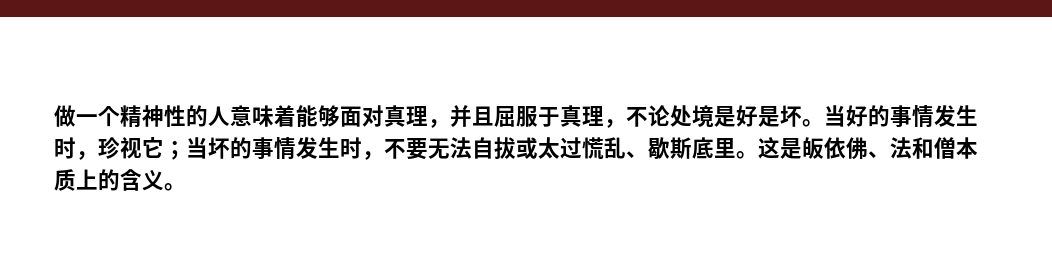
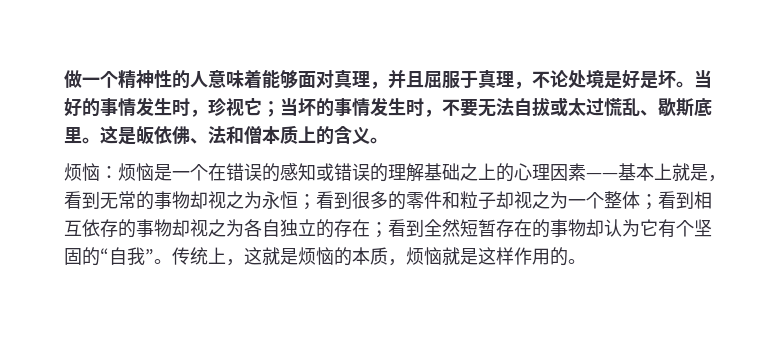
+ 烦恼：烦恼是一个在错误的感知或错误的理解基础之上的心理因素——基本上就是，看到无常的事物却视之为永恒；看到很多的零件和粒子却视之为一个整体；看到相互依存的事物却视之为各自独立的存在；看到全然短暂存在的事物却认为它有个坚固的“自我”。传统上，这就是烦恼的本质，烦恼就是这样作用的。

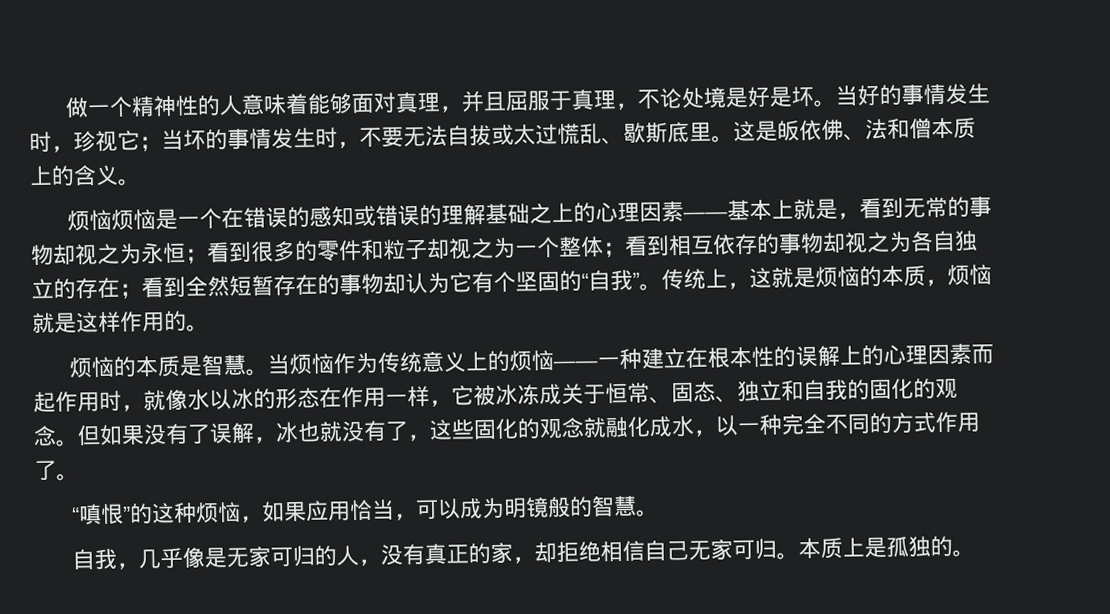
- 烦恼：烦恼是一个在错误的感知或错误的理解基础之上的心理因素——基本上就是，看到无常的事物却视之为永恒；看到很多的零件和粒子却视之为一个整体；看到相互依存的事物却视之为各自独立的存在；看到全然短暂存在的事物却认为它有个坚固的“自我”。
+ 烦恼烦恼是一个在错误的感知或错误的理解基础之上的心理因素——基本上就是，看到无常的事物却视之为永恒；看到很多的零件和粒子却视之为一个整体；看到相互依存的事物却视之为各自独立的存在；看到全然短暂存在的事物却认为它有个坚固的“自我”。
+ 烦恼的本质是智慧。当烦恼作为传统意义上的烦恼——一种建立在根本性的误解上的心理因素而起作用时，就像水以冰的形态在作用一样，它被冰冻成关于恒常、固态、独立和自我的固化的观念。但如果没有了误解，冰也就没有了，这些固化的观念就融化成水，以一种完全不同的方式作用了。
+ “嗔恨”的这种烦恼，如果应用恰当，可以成为明镜般的智慧。
+ 自我，几乎像是无家可归的人，没有真正的家，却拒绝相信自己无家可归。本质上是孤独的。

